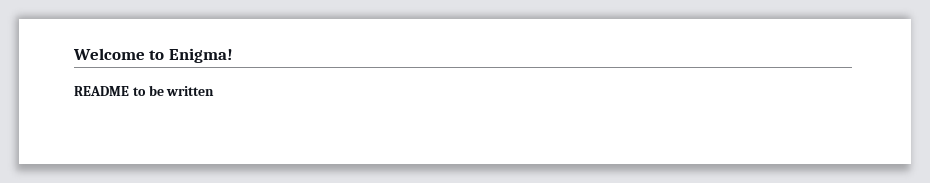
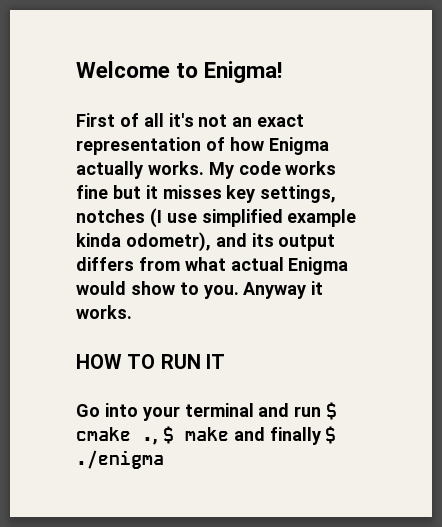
- README to be written
+ First of all it's not an exact representation of how Enigma actually works. My code works fine but it misses key settings, notches (I use simplified example kinda odometr), and its output differs from what actual Enigma would show to you. Anyway it works.
+ HOW TO RUN IT
+ Go into your terminal and run $ cmake ., $ make and finally $ ./enigma

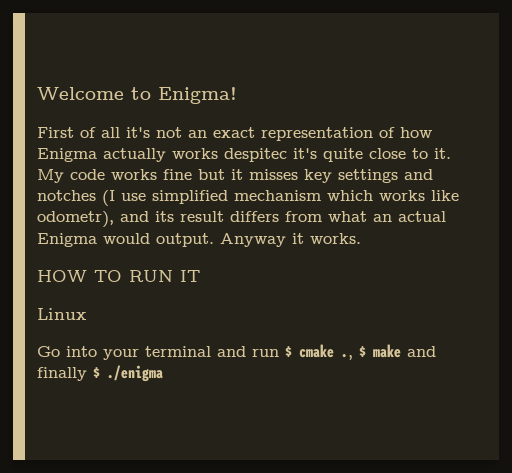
- First of all it's not an exact representation of how Enigma actually works.
+ First of all it's not an exact representation of how Enigma actually works despitec it's quite close to it.
- My code works fine but it misses key settings, notches (I use simplified example kinda odometr), and its output differs from what actual Enigma would show to you.
+ My code works fine but it misses key settings and notches (I use simplified mechanism which works like odometr), and its result differs from what an actual Enigma would output.
+ Linux

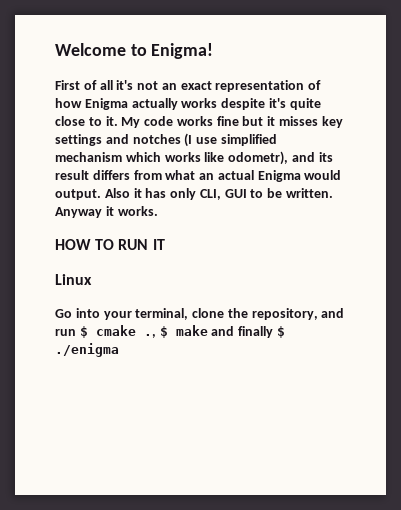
- First of all it's not an exact representation of how Enigma actually works despitec it's quite close to it.
+ First of all it's not an exact representation of how Enigma actually works despite it's quite close to it.
+ Also it has only CLI, GUI to be written.
- Go into your terminal and run $ cmake ., $ make and finally $ ./enigma
+ Go into your terminal, clone the repository, and run $ cmake ., $ make and finally $ ./enigma

